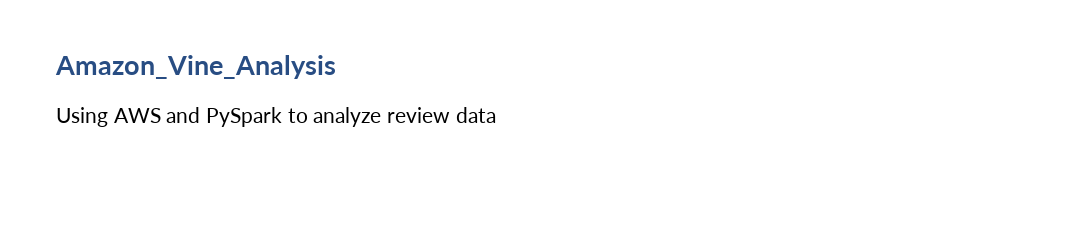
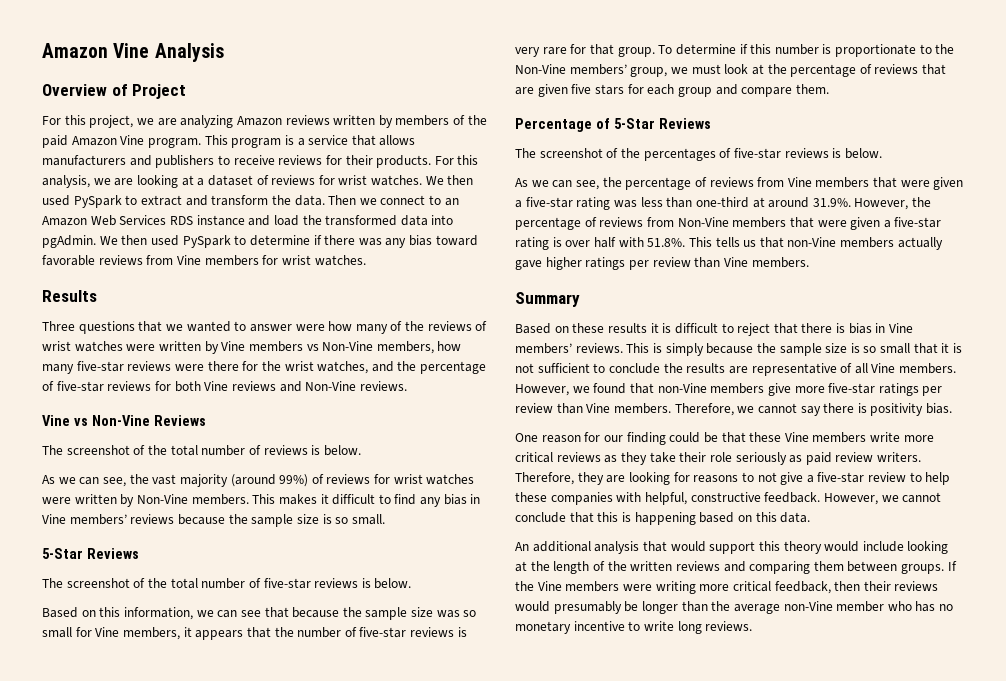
- Amazon_Vine_Analysis
- Using AWS and PySpark to analyze review data
+ Amazon Vine Analysis
+ Overview of Project
+ For this project, we are analyzing Amazon reviews written by members of the paid Amazon Vine program. This program is a service that allows manufacturers and publishers to receive reviews for their products. For this analysis, we are looking at a dataset of reviews for wrist watches. We then used PySpark to extract and transform the data. Then we connect to an Amazon Web Services RDS instance and load the transformed data into pgAdmin. We then used PySpark to determine if there was any bias toward favorable reviews from Vine members for wrist watches.
+ Results
+ Three questions that we wanted to answer were how many of the reviews of wrist watches were written by Vine members vs Non-Vine members, how many five-star reviews were there for the wrist watches, and the percentage of five-star reviews for both Vine reviews and Non-Vine reviews.
+ Vine vs Non-Vine Reviews
+ The screenshot of the total number of reviews is below.
+ As we can see, the vast majority (around 99%) of reviews for wrist watches were written by Non-Vine members. This makes it difficult to find any bias in Vine members’ reviews because the sample size is so small.
+ 5-Star Reviews
+ The screenshot of the total number of five-star reviews is below.
+ Based on this information, we can see that because the sample size was so small for Vine members, it appears that the number of five-star reviews is very rare for that group. To determine if this number is proportionate to the Non-Vine members’ group, we must look at the percentage of reviews that are given five stars for each group and compare them.
+ Percentage of 5-Star Reviews
+ The screenshot of the percentages of five-star reviews is below.
+ As we can see, the percentage of reviews from Vine members that were given a five-star rating was less than one-third at around 31.9%. However, the percentage of reviews from Non-Vine members that were given a five-star rating is over half with 51.8%. This tells us that non-Vine members actually gave higher ratings per review than Vine members.
+ Summary
+ Based on these results it is difficult to reject that there is bias in Vine members’ reviews. This is simply because the sample size is so small that it is not sufficient to conclude the results are representative of all Vine members. However, we found that non-Vine members give more five-star ratings per review than Vine members. Therefore, we cannot say there is positivity bias.
+ One reason for our finding could be that these Vine members write more critical reviews as they take their role seriously as paid review writers. Therefore, they are looking for reasons to not give a five-star review to help these companies with helpful, constructive feedback. However, we cannot conclude that this is happening based on this data.
+ An additional analysis that would support this theory would include looking at the length of the written reviews and comparing them between groups. If the Vine members were writing more critical feedback, then their reviews would presumably be longer than the average non-Vine member who has no monetary incentive to write long reviews.

